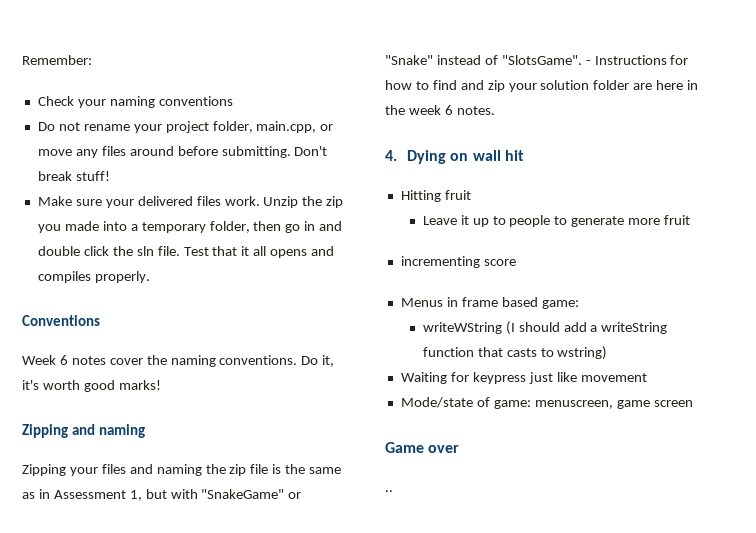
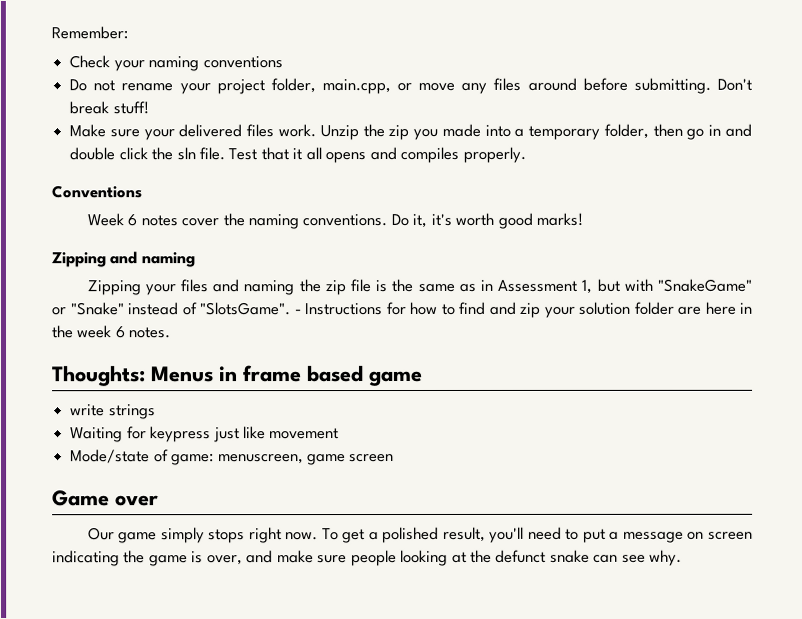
- 4. Dying on wall hit
- Hitting fruit
- Leave it up to people to generate more fruit
- incrementing score
- Menus in frame based game:
- writeWString (I should add a writeString function that casts to wstring)
+ Thoughts: Menus in frame based game
+ write strings
- ..
+ Our game simply stops right now. To get a polished result, you'll need to put a message on screen indicating the game is over, and make sure people looking at the defunct snake can see why.

